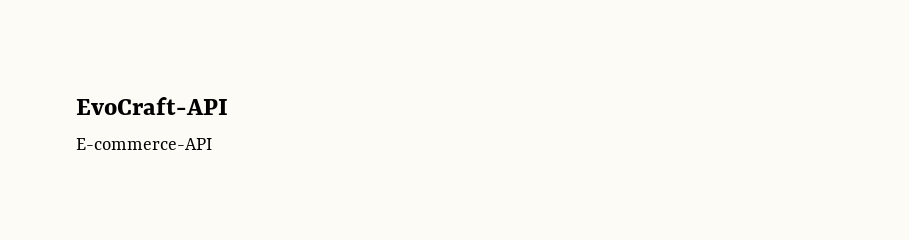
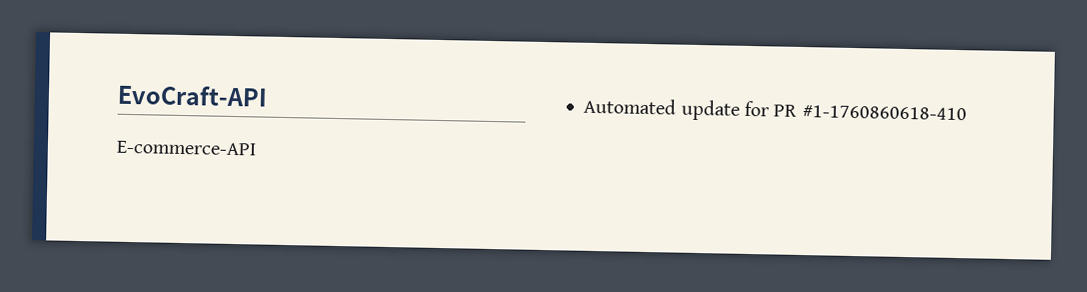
+ Automated update for PR #1-1760860618-410

